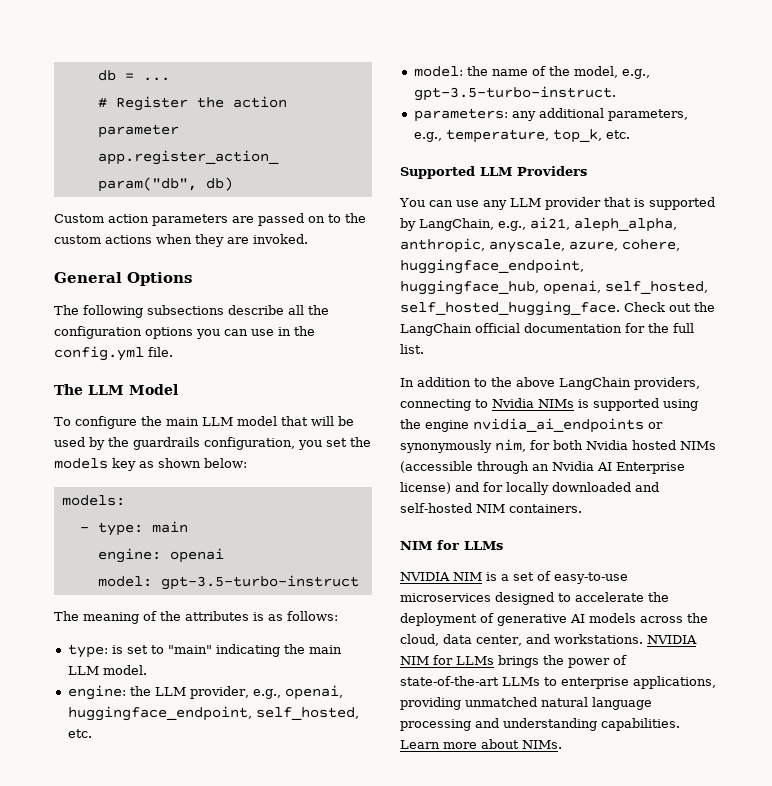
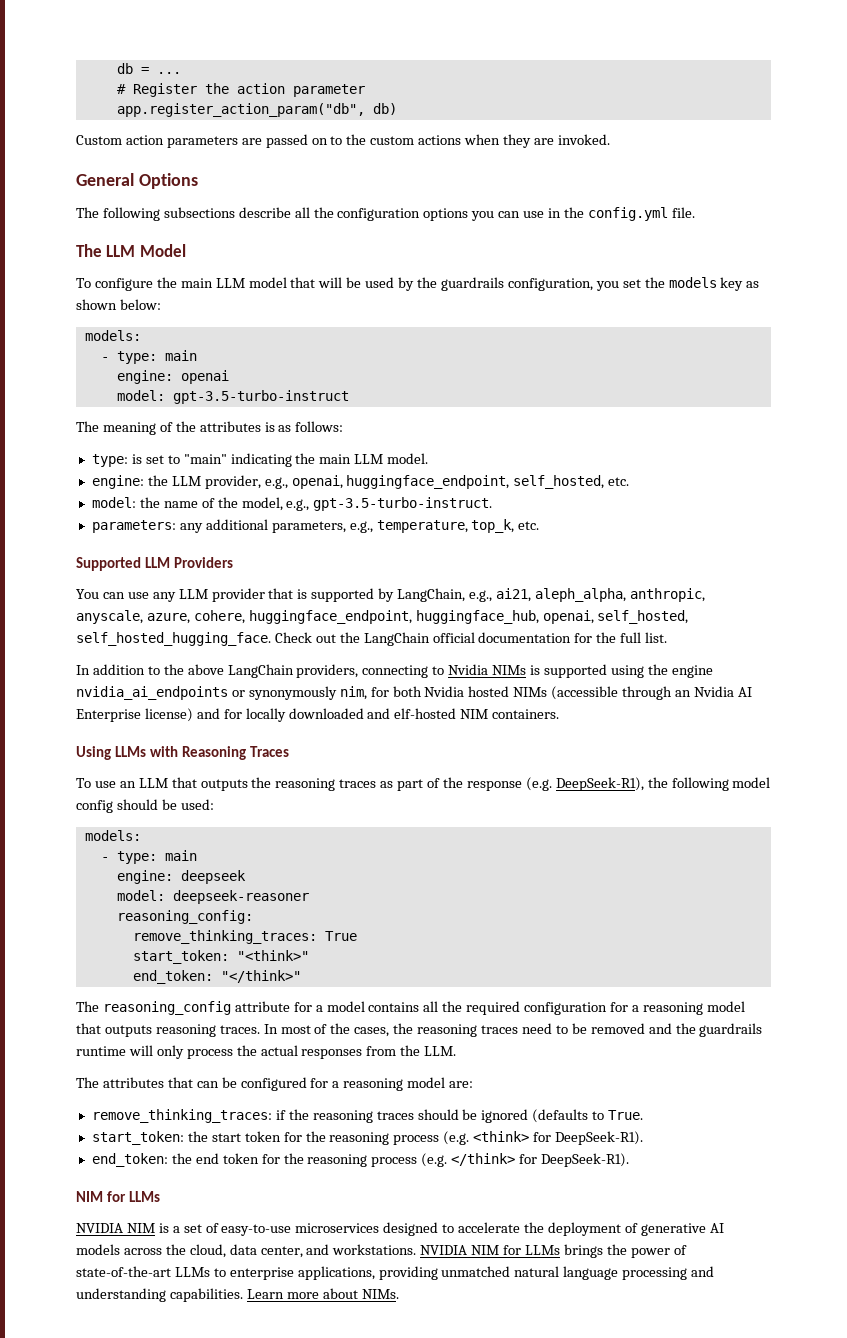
- In addition to the above LangChain providers, connecting to Nvidia NIMs is supported using the engine nvidia_ai_endpoints or synonymously nim, for both Nvidia hosted NIMs (accessible through an Nvidia AI Enterprise license) and for locally downloaded and self-hosted NIM containers.
+ In addition to the above LangChain providers, connecting to Nvidia NIMs is supported using the engine nvidia_ai_endpoints or synonymously nim, for both Nvidia hosted NIMs (accessible through an Nvidia AI Enterprise license) and for locally downloaded and elf-hosted NIM containers.
+ Using LLMs with Reasoning Traces
+ To use an LLM that outputs the reasoning traces as part of the response (e.g. DeepSeek-R1), the following model config should be used:
+ models:
+ - type: main
+ engine: deepseek
+ model: deepseek-reasoner
+ reasoning_config:
+ remove_thinking_traces: True
+ start_token: "<think>"
+ end_token: "</think>"
+ The reasoning_config attribute for a model contains all the required configuration for a reasoning model that outputs reasoning traces. In most of the cases, the reasoning traces need to be removed and the guardrails runtime will only process the actual responses from the LLM.
+ The attributes that can be configured for a reasoning model are:
+ remove_thinking_traces: if the reasoning traces should be ignored (defaults to True.
+ start_token: the start token for the reasoning process (e.g. <think> for DeepSeek-R1).
+ end_token: the end token for the reasoning process (e.g. </think> for DeepSeek-R1).

